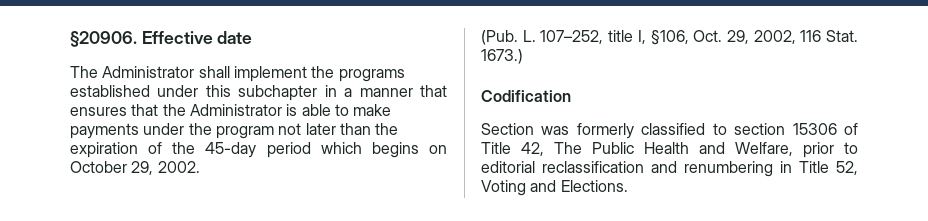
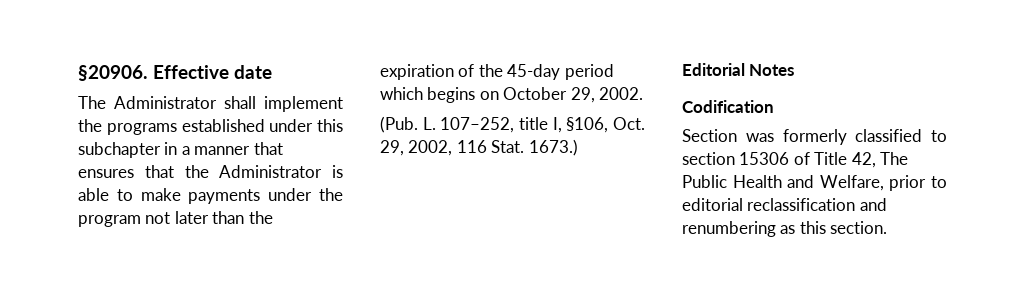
+ Editorial Notes
- Section was formerly classified to section 15306 of Title 42, The Public Health and Welfare, prior to editorial reclassification and renumbering in Title 52, Voting and Elections.
+ Section was formerly classified to section 15306 of Title 42, The Public Health and Welfare, prior to editorial reclassification and renumbering as this section.

